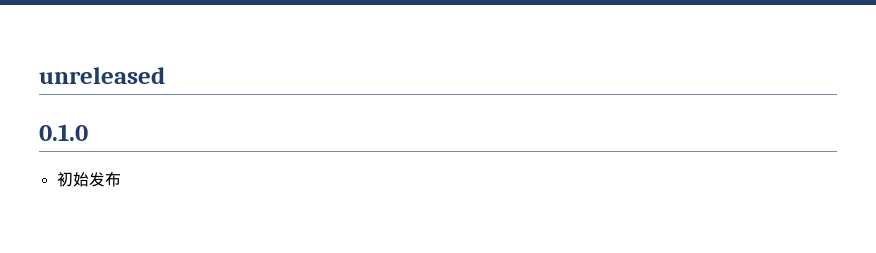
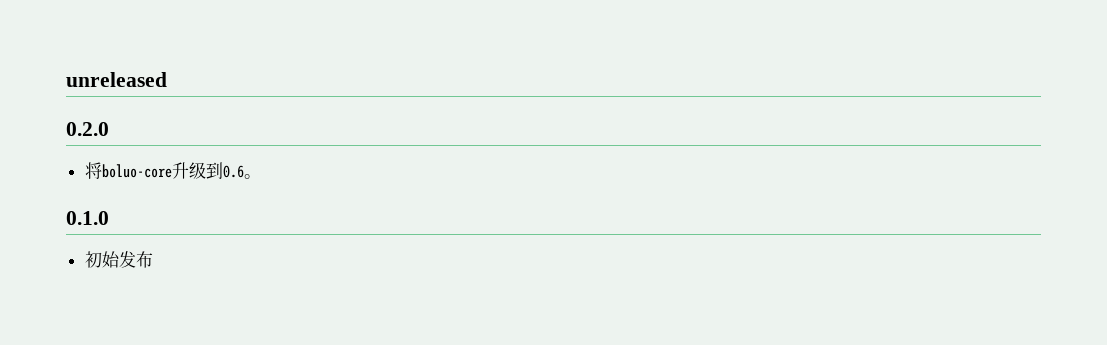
+ 0.2.0
+ 将boluo-core升级到0.6。

